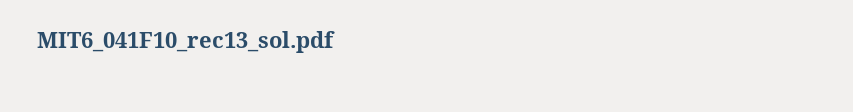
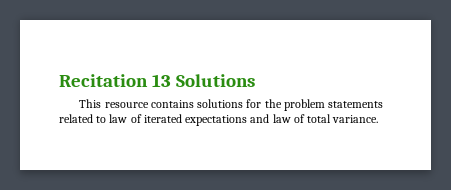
- MIT6_041F10_rec13_sol.pdf
+ Recitation 13 Solutions
+ This resource contains solutions for the problem statements related to law of iterated expectations and law of total variance.

